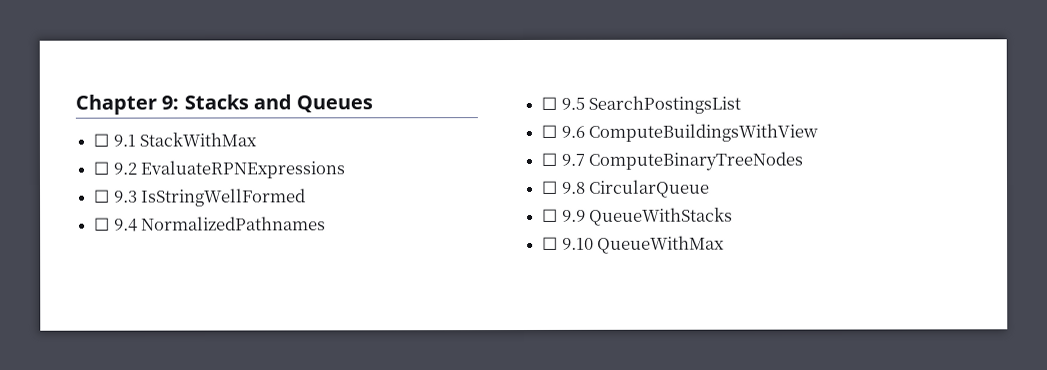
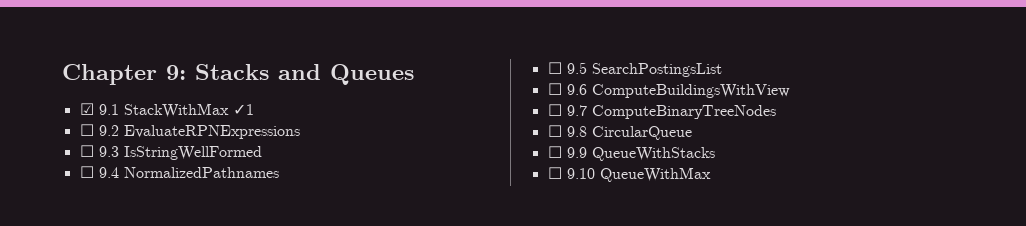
- ☐ 9.1 StackWithMax
+ ☑ 9.1 StackWithMax ✓1

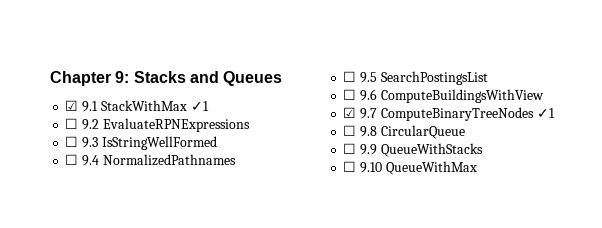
- ☐ 9.7 ComputeBinaryTreeNodes
+ ☑ 9.7 ComputeBinaryTreeNodes ✓1

